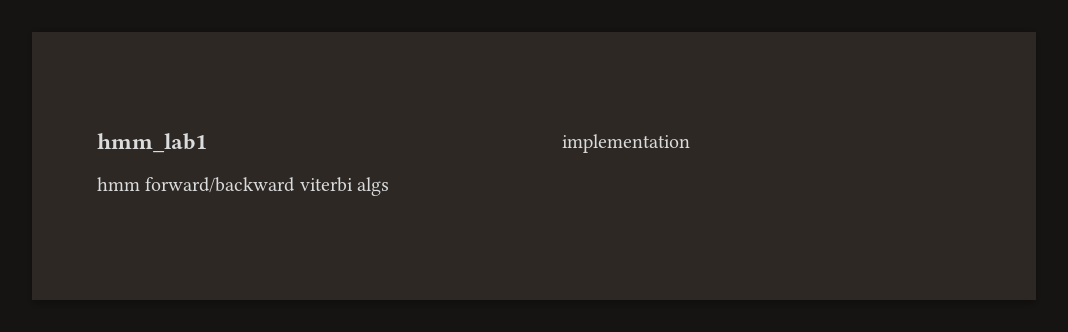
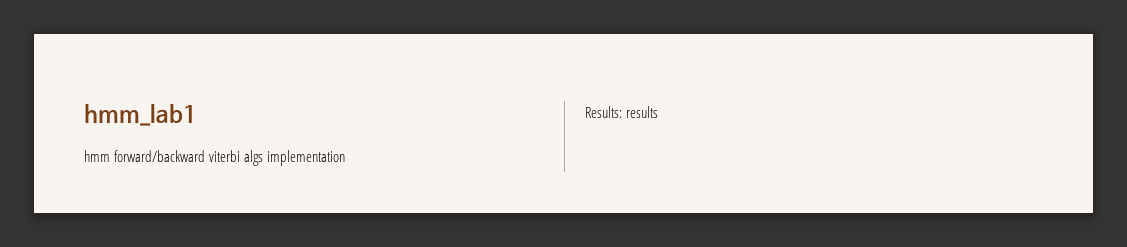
+ Results: results

